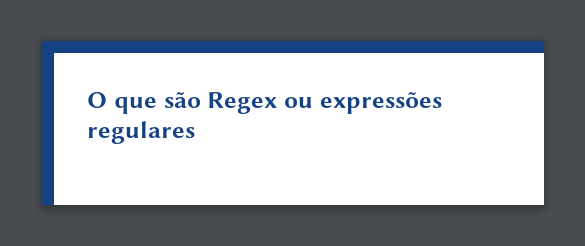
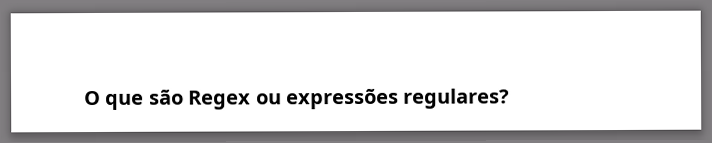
- O que são Regex ou expressões regulares
+ O que são Regex ou expressões regulares?

